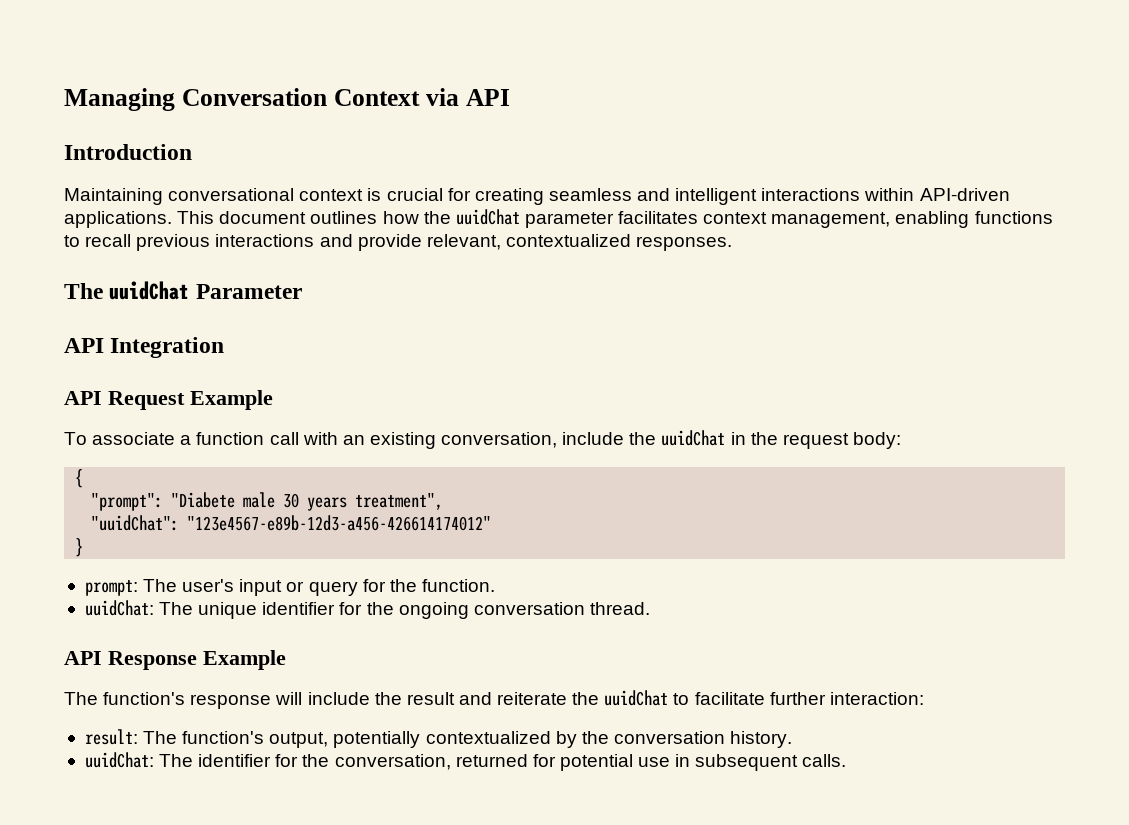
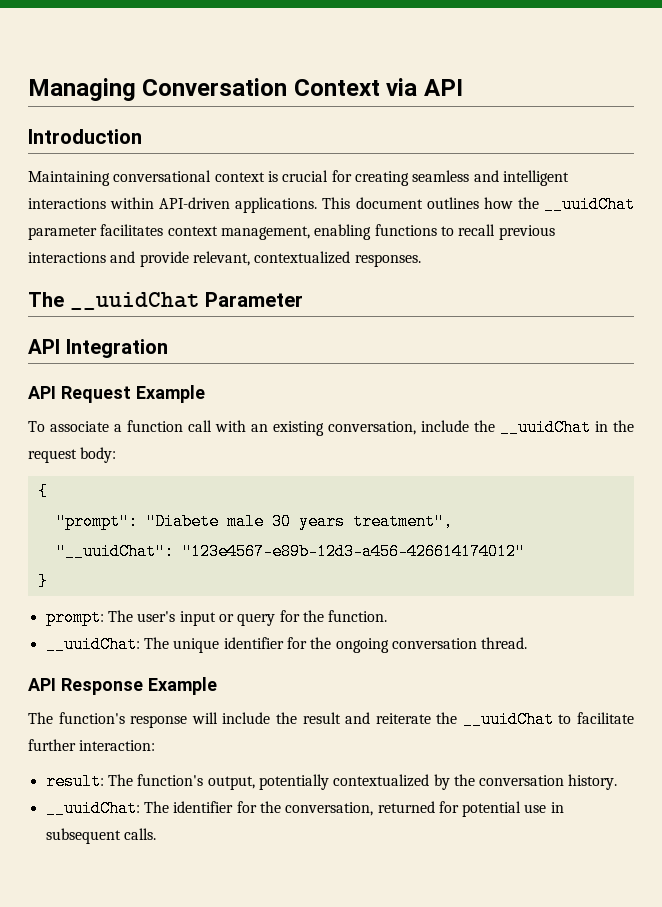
- This document outlines how the uuidChat parameter facilitates context management, enabling functions to recall previous interactions and provide relevant, contextualized responses.
+ This document outlines how the __uuidChat parameter facilitates context management, enabling functions to recall previous interactions and provide relevant, contextualized responses.
- The uuidChat Parameter
+ The __uuidChat Parameter
- To associate a function call with an existing conversation, include the uuidChat in the request body:
+ To associate a function call with an existing conversation, include the __uuidChat in the request body:
- "uuidChat": "123e4567-e89b-12d3-a456-426614174012"
+ "__uuidChat": "123e4567-e89b-12d3-a456-426614174012"
- uuidChat: The unique identifier for the ongoing conversation thread.
+ __uuidChat: The unique identifier for the ongoing conversation thread.
- The function's response will include the result and reiterate the uuidChat to facilitate further interaction:
+ The function's response will include the result and reiterate the __uuidChat to facilitate further interaction:
- uuidChat: The identifier for the conversation, returned for potential use in subsequent calls.
+ __uuidChat: The identifier for the conversation, returned for potential use in subsequent calls.

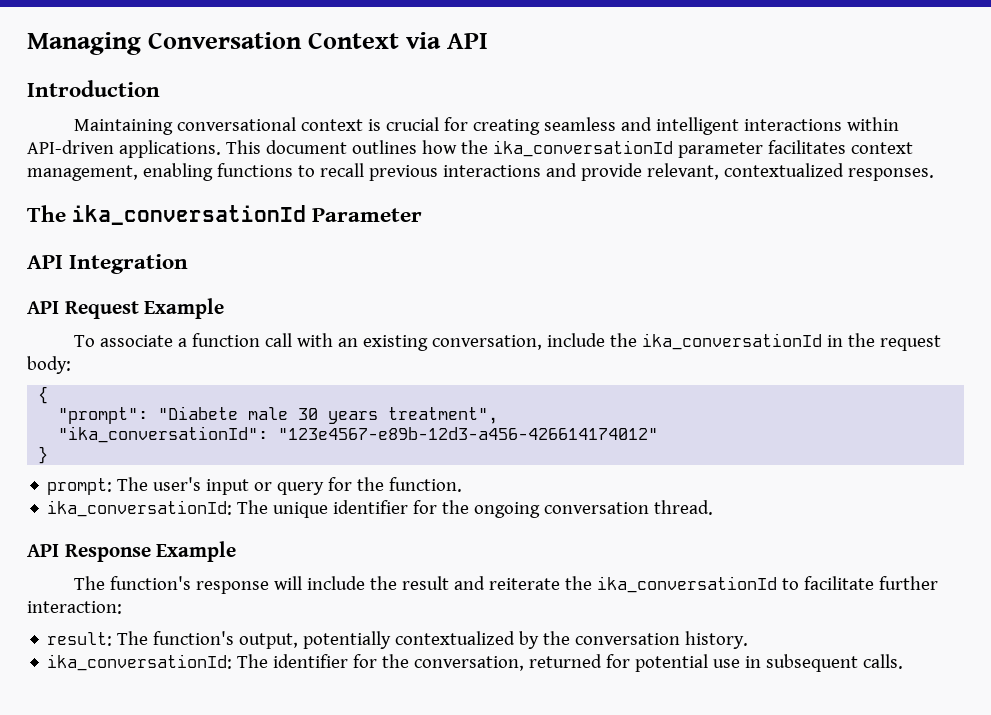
- This document outlines how the __uuidChat parameter facilitates context management, enabling functions to recall previous interactions and provide relevant, contextualized responses.
+ This document outlines how the ika_conversationId parameter facilitates context management, enabling functions to recall previous interactions and provide relevant, contextualized responses.
- The __uuidChat Parameter
+ The ika_conversationId Parameter
- To associate a function call with an existing conversation, include the __uuidChat in the request body:
+ To associate a function call with an existing conversation, include the ika_conversationId in the request body:
- "__uuidChat": "123e4567-e89b-12d3-a456-426614174012"
+ "ika_conversationId": "123e4567-e89b-12d3-a456-426614174012"
- __uuidChat: The unique identifier for the ongoing conversation thread.
+ ika_conversationId: The unique identifier for the ongoing conversation thread.
- The function's response will include the result and reiterate the __uuidChat to facilitate further interaction:
+ The function's response will include the result and reiterate the ika_conversationId to facilitate further interaction:
- __uuidChat: The identifier for the conversation, returned for potential use in subsequent calls.
+ ika_conversationId: The identifier for the conversation, returned for potential use in subsequent calls.

